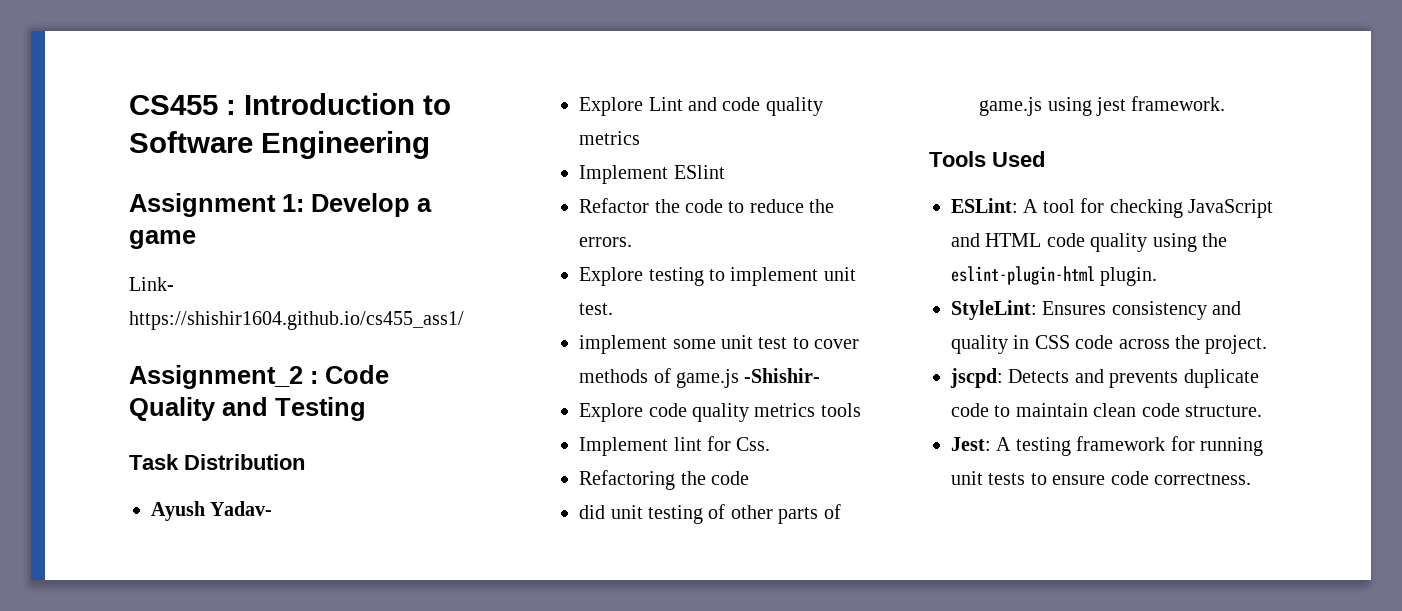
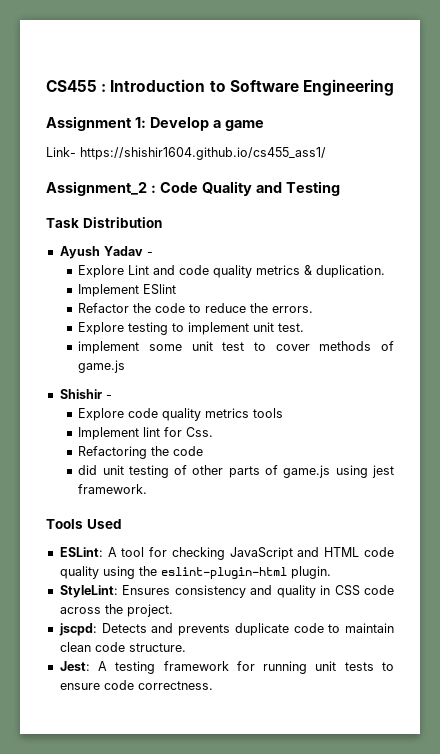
- Ayush Yadav-
+ Ayush Yadav -
- Explore Lint and code quality metrics
+ Explore Lint and code quality metrics & duplication.
- implement some unit test to cover methods of game.js -Shishir-
+ implement some unit test to cover methods of game.js
+ Shishir -

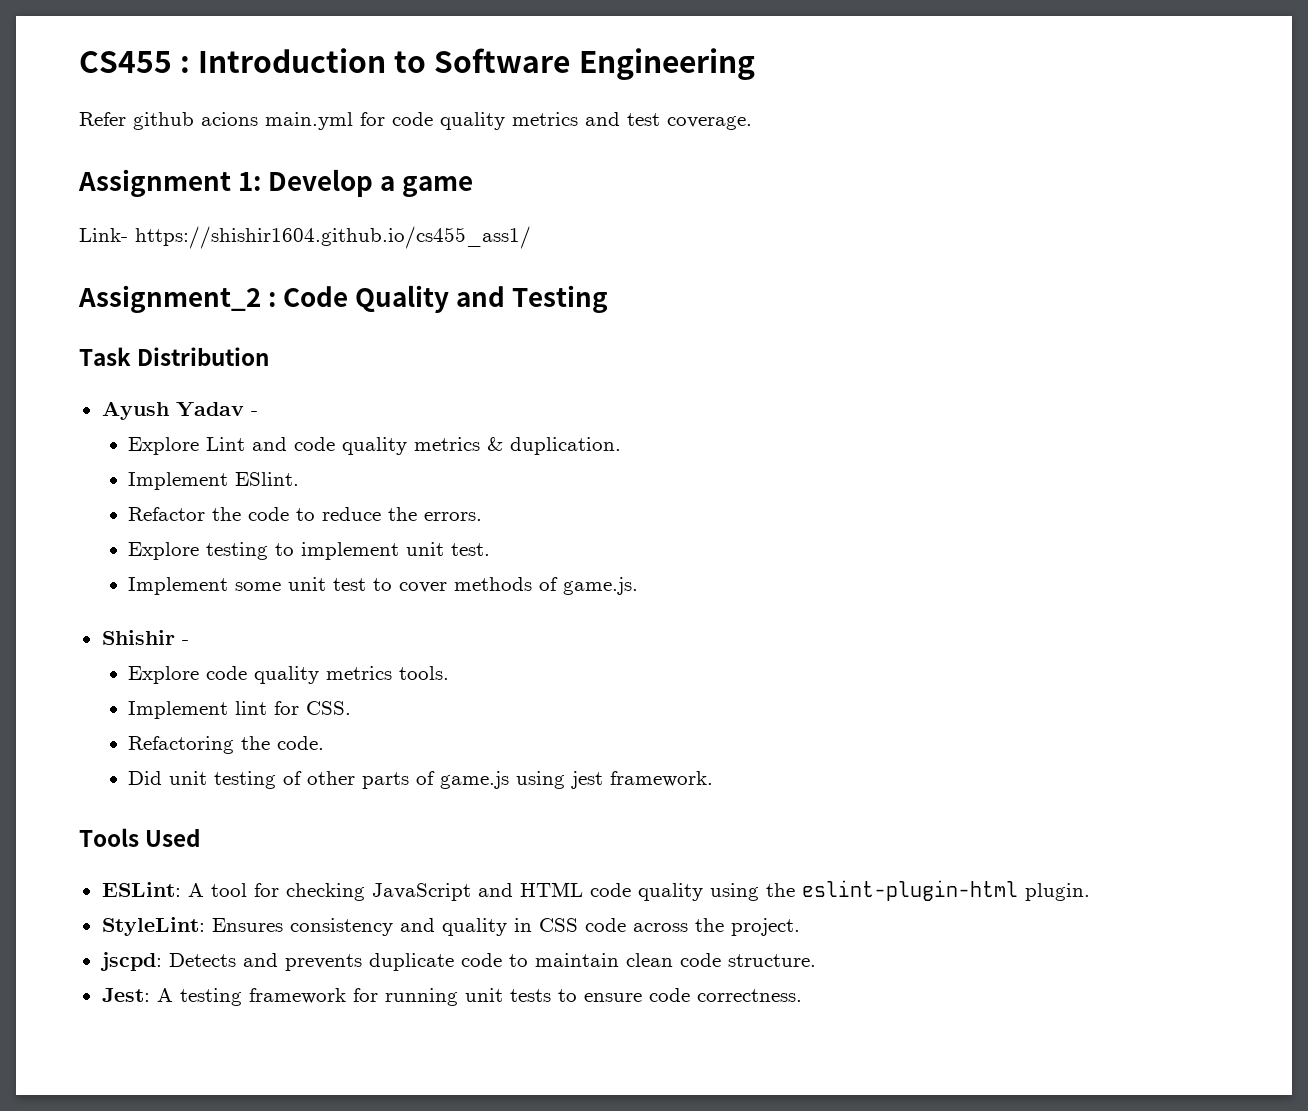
+ Refer github acions main.yml for code quality metrics and test coverage.
- Implement ESlint
+ Implement ESlint.
- implement some unit test to cover methods of game.js
+ Implement some unit test to cover methods of game.js.
- Explore code quality metrics tools
+ Explore code quality metrics tools.
- Implement lint for Css.
+ Implement lint for CSS.
- Refactoring the code
- did unit testing of other parts of game.js using jest framework.
+ Refactoring the code.
+ Did unit testing of other parts of game.js using jest framework.

